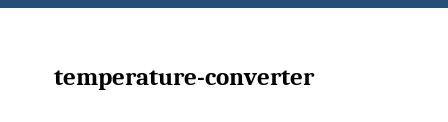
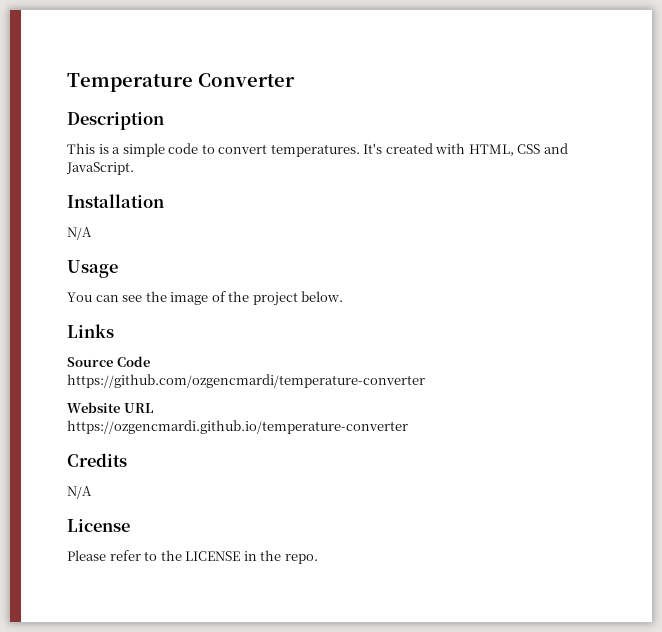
- temperature-converter
+ Temperature Converter
+ Description
+ This is a simple code to convert temperatures. It's created with HTML, CSS and JavaScript.
+ Installation
+ N/A
+ Usage
+ You can see the image of the project below.
+ Links
+ Source Code
+ https://github.com/ozgencmardi/temperature-converter
+ Website URL
+ https://ozgencmardi.github.io/temperature-converter
+ Credits
+ N/A
+ License
+ Please refer to the LICENSE in the repo.

